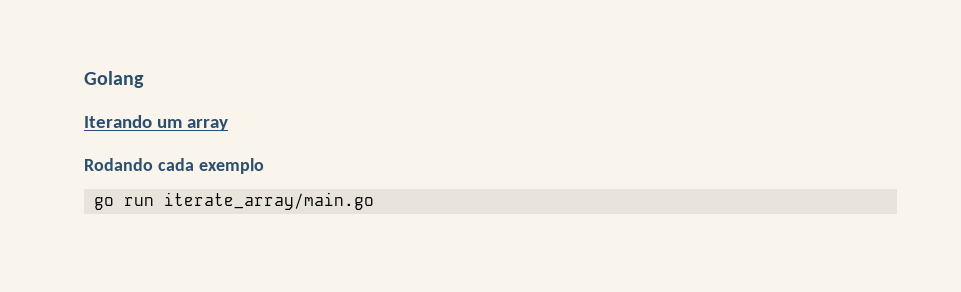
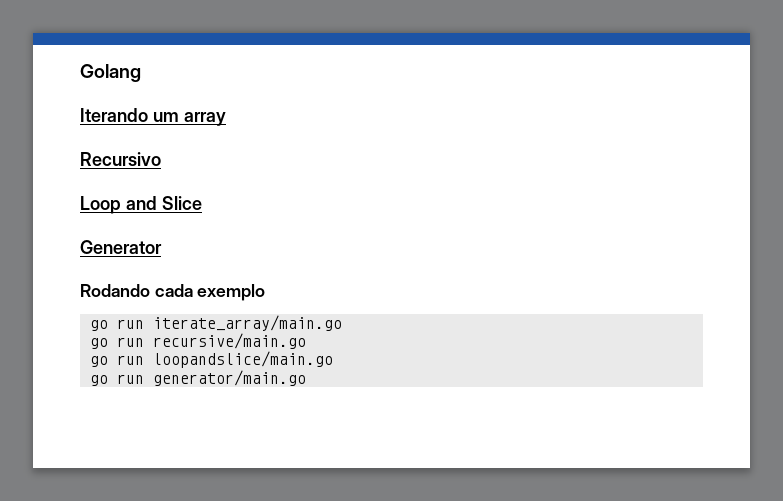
+ Recursivo
+ Loop and Slice
+ Generator
+ go run recursive/main.go
+ go run loopandslice/main.go
+ go run generator/main.go

